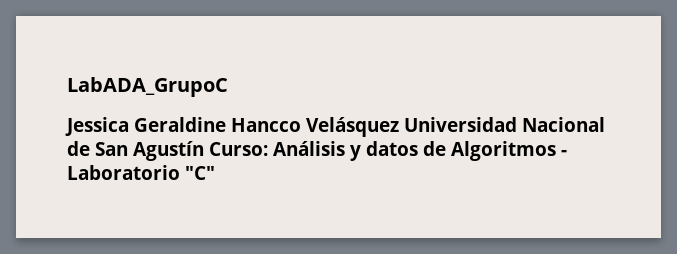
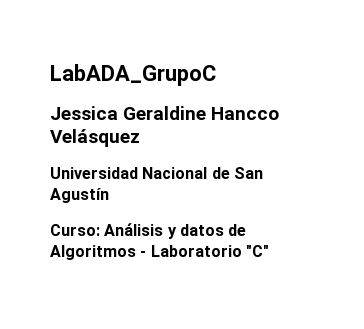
- Jessica Geraldine Hancco Velásquez Universidad Nacional de San Agustín Curso: Análisis y datos de Algoritmos - Laboratorio "C"
+ Jessica Geraldine Hancco Velásquez
+ Universidad Nacional de San Agustín
+ Curso: Análisis y datos de Algoritmos - Laboratorio "C"

